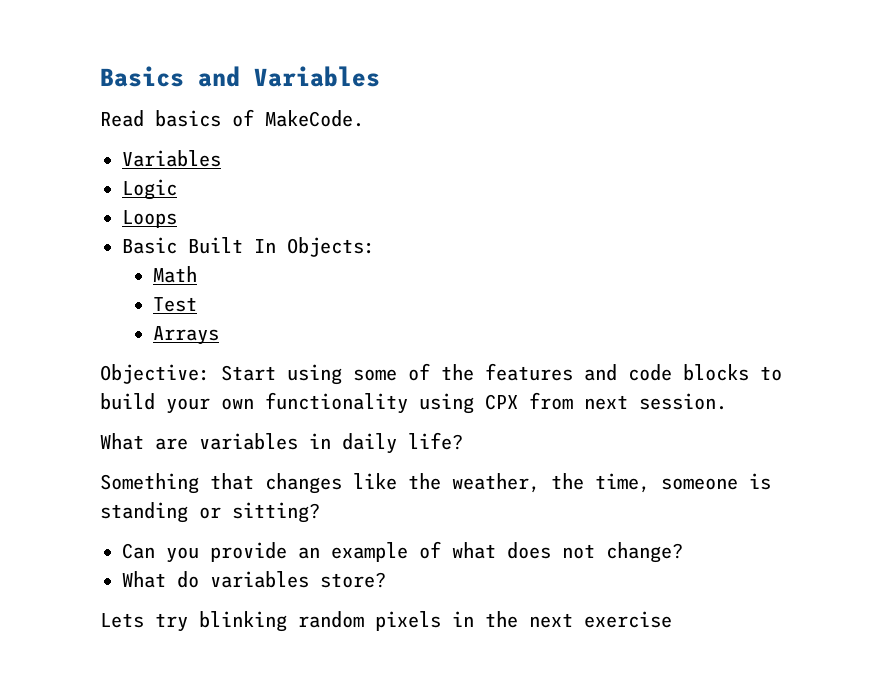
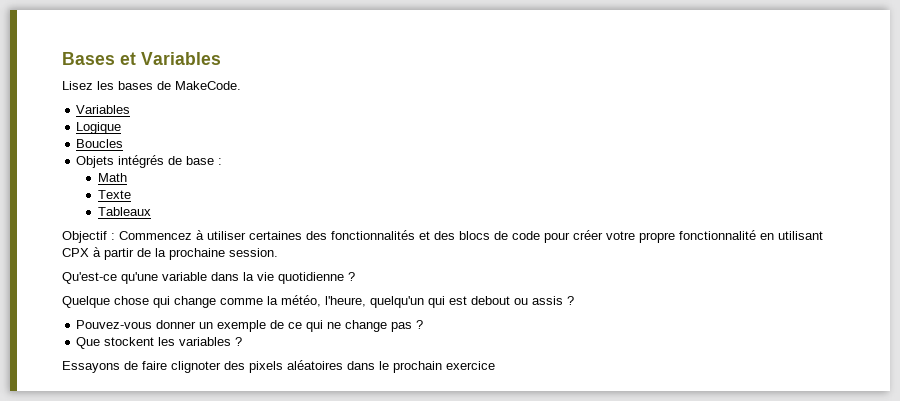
- Basics and Variables
- Read basics of MakeCode.
+ Bases et Variables
+ Lisez les bases de MakeCode.
  Variables
- Logic
- Loops
- Basic Built In Objects:
+ Logique
+ Boucles
+ Objets intégrés de base :
  Math
- Test
- Arrays
- Objective: Start using some of the features and code blocks to build your own functionality using CPX from next session.
- What are variables in daily life?
- Something that changes like the weather, the time, someone is standing or sitting?
- Can you provide an example of what does not change?
- What do variables store?
- Lets try blinking random pixels in the next exercise
+ Texte
+ Tableaux
+ Objectif : Commencez à utiliser certaines des fonctionnalités et des blocs de code pour créer votre propre fonctionnalité en utilisant CPX à partir de la prochaine session.
+ Qu'est-ce qu'une variable dans la vie quotidienne ?
+ Quelque chose qui change comme la météo, l'heure, quelqu'un qui est debout ou assis ?
+ Pouvez-vous donner un exemple de ce qui ne change pas ?
+ Que stockent les variables ?
+ Essayons de faire clignoter des pixels aléatoires dans le prochain exercice

